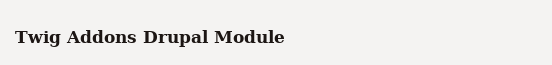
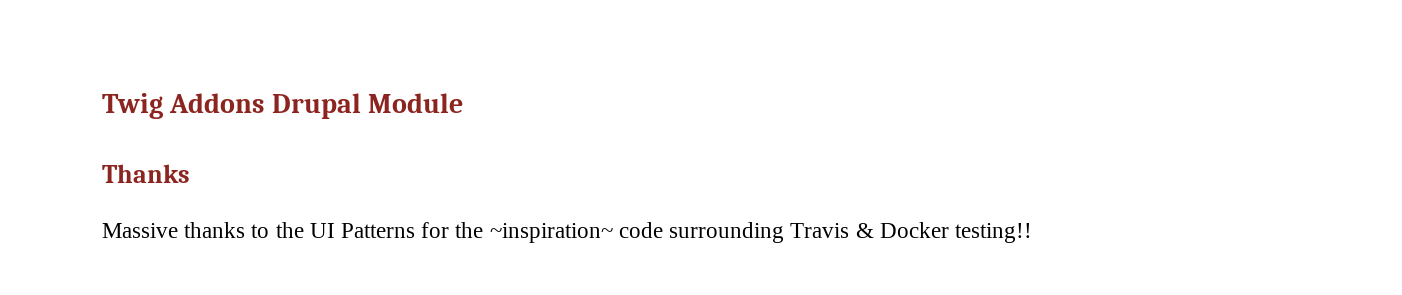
+ Thanks
+ Massive thanks to the UI Patterns for the ~inspiration~ code surrounding Travis & Docker testing!!

